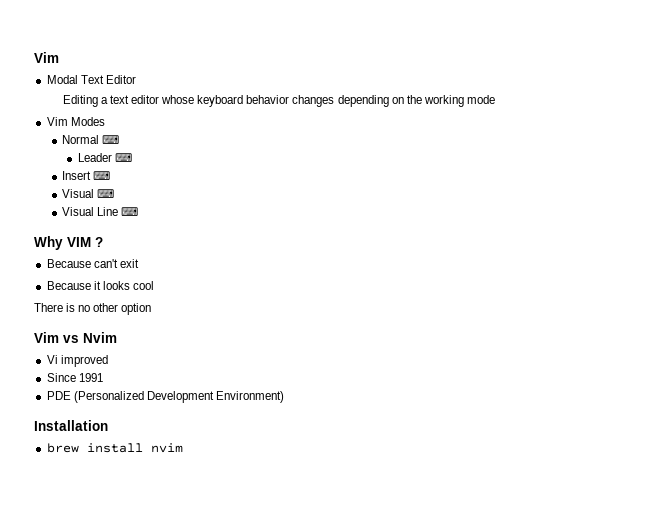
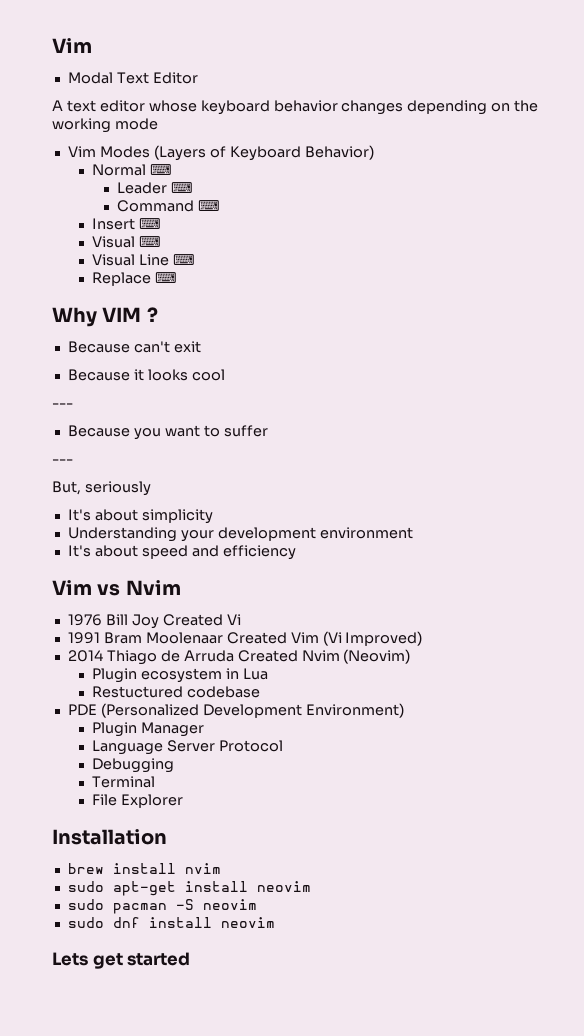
- Editing a text editor whose keyboard behavior changes depending on the working mode
+ A text editor whose keyboard behavior changes depending on the working mode
- Vim Modes
+ Vim Modes (Layers of Keyboard Behavior)
+ Command ⌨
+ Replace ⌨
  Because it looks cool
- There is no other option
+ ---
+ Because you want to suffer
+ ---
+ But, seriously
+ It's about simplicity
+ Understanding your development environment
+ It's about speed and efficiency
- Vi improved
- Since 1991
+ 1976 Bill Joy Created Vi
+ 1991 Bram Moolenaar Created Vim (Vi Improved)
+ 2014 Thiago de Arruda Created Nvim (Neovim)
+ Plugin ecosystem in Lua
+ Restuctured codebase
  PDE (Personalized Development Environment)
+ Plugin Manager
+ Language Server Protocol
+ Debugging
+ Terminal
+ File Explorer
  Installation
  brew install nvim
+ sudo apt-get install neovim
+ sudo pacman -S neovim
+ sudo dnf install neovim
+ Lets get started

